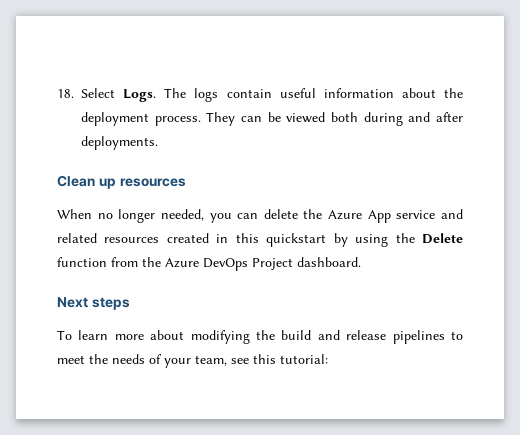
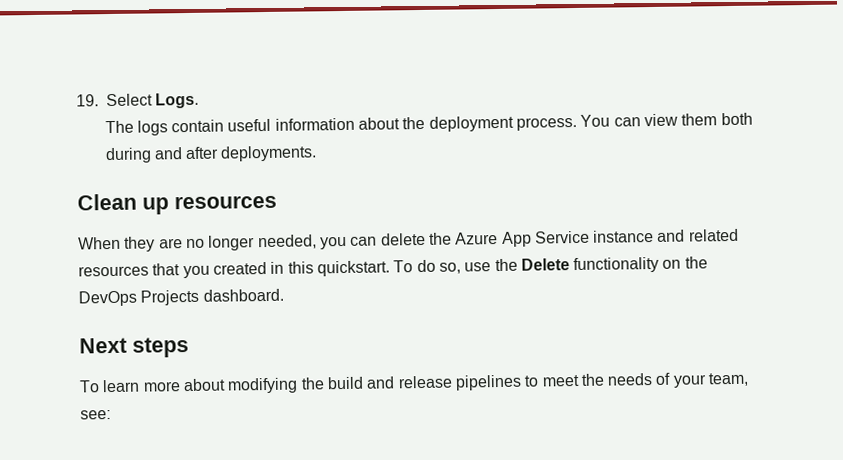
- 18. Select Logs. The logs contain useful information about the deployment process.
+ 19. Select Logs.
+ The logs contain useful information about the deployment process.
- They can be viewed both during and after deployments.
+ You can view them both during and after deployments.
- When no longer needed, you can delete the Azure App service and related resources created in this quickstart by using the Delete function from the Azure DevOps Project dashboard.
+ When they are no longer needed, you can delete the Azure App Service instance and related resources that you created in this quickstart. To do so, use the Delete functionality on the DevOps Projects dashboard.
- To learn more about modifying the build and release pipelines to meet the needs of your team, see this tutorial:
+ To learn more about modifying the build and release pipelines to meet the needs of your team, see:

